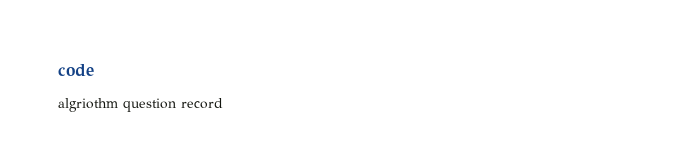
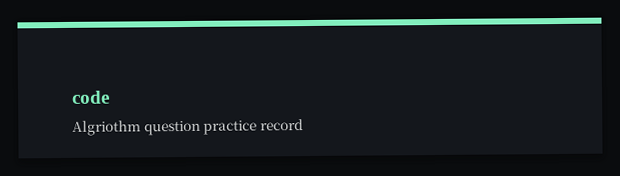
- algriothm question record
+ Algriothm question practice record

